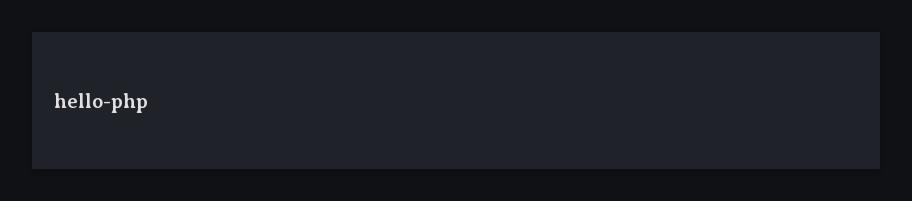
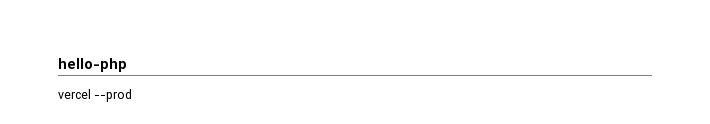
+ vercel --prod

